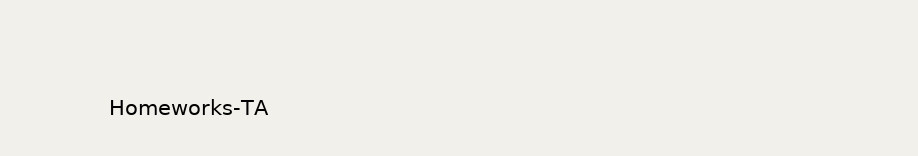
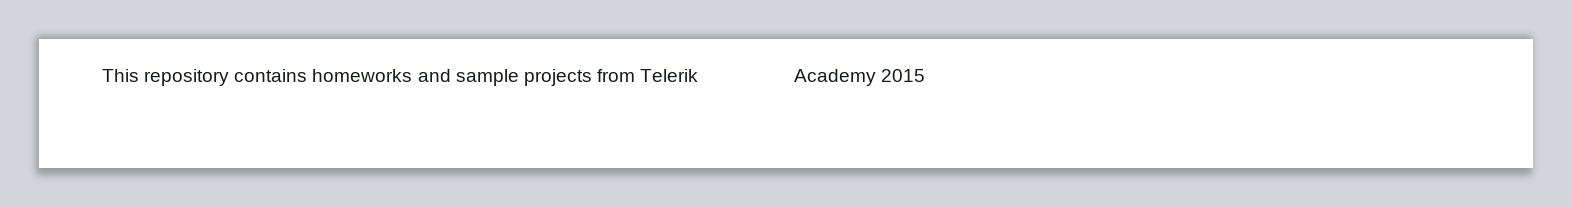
- Homeworks-TA
+ This repository contains homeworks and sample projects from Telerik Academy 2015

